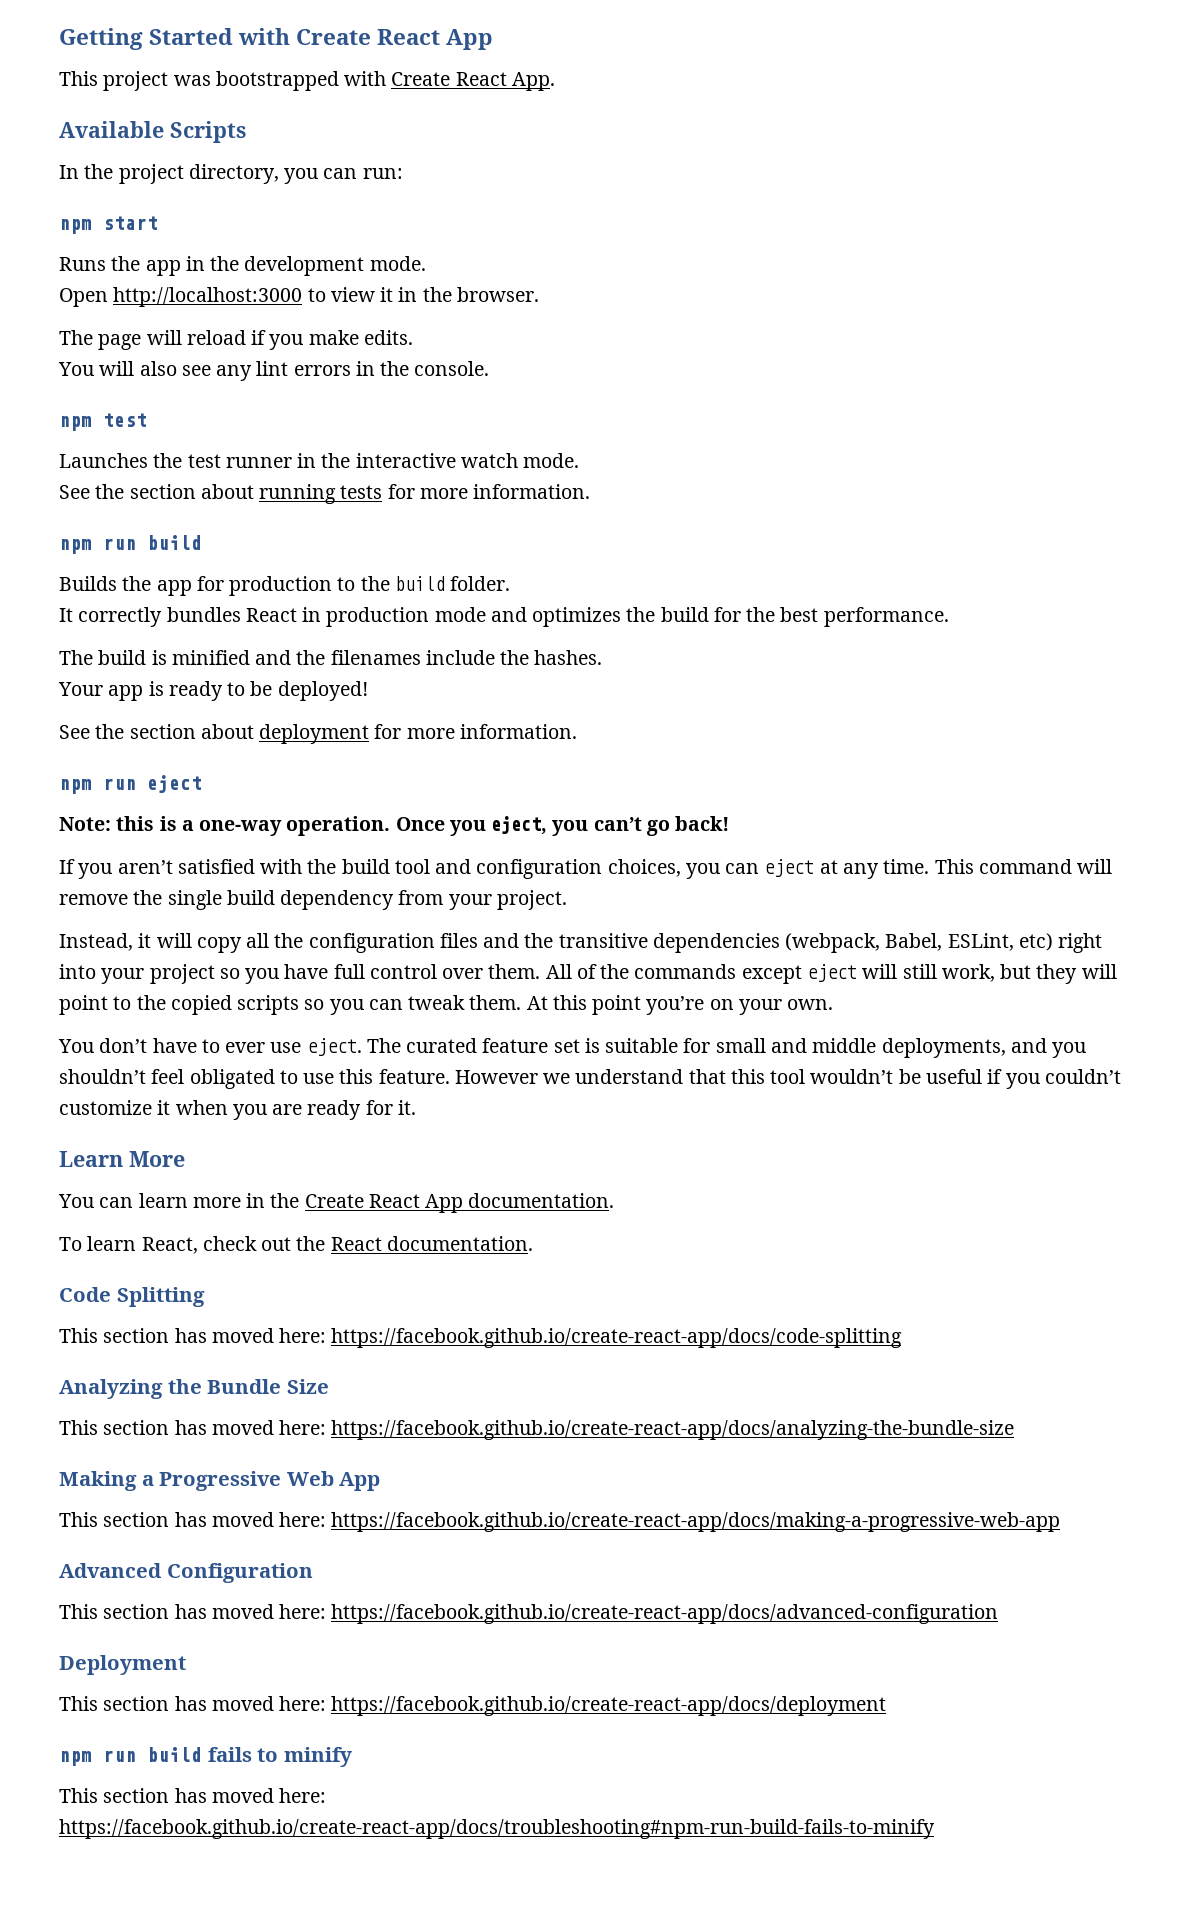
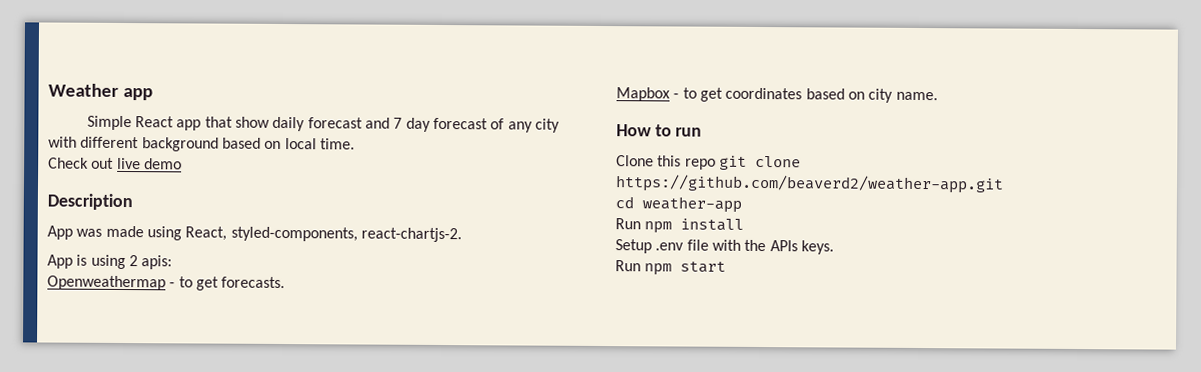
- Getting Started with Create React App
- This project was bootstrapped with Create React App.
- Available Scripts
- In the project directory, you can run:
- npm start
- Runs the app in the development mode.
- Open http://localhost:3000 to view it in the browser.
- The page will reload if you make edits.
- You will also see any lint errors in the console.
- npm test
- Launches the test runner in the interactive watch mode.
- See the section about running tests for more information.
- npm run build
- Builds the app for production to the build folder.
- It correctly bundles React in production mode and optimizes the build for the best performance.
- The build is minified and the filenames include the hashes.
- Your app is ready to be deployed!
- See the section about deployment for more information.
- npm run eject
- Note: this is a one-way operation. Once you eject, you can’t go back!
- If you aren’t satisfied with the build tool and configuration choices, you can eject at any time. This command will remove the single build dependency from your project.
- Instead, it will copy all the configuration files and the transitive dependencies (webpack, Babel, ESLint, etc) right into your project so you have full control over them. All of the commands except eject will still work, but they will point to the copied scripts so you can tweak them. At this point you’re on your own.
- You don’t have to ever use eject. The curated feature set is suitable for small and middle deployments, and you shouldn’t feel obligated to use this feature. However we understand that this tool wouldn’t be useful if you couldn’t customize it when you are ready for it.
- Learn More
- You can learn more in the Create React App documentation.
- To learn React, check out the React documentation.
- Code Splitting
- This section has moved here: https://facebook.github.io/create-react-app/docs/code-splitting
- Analyzing the Bundle Size
- This section has moved here: https://facebook.github.io/create-react-app/docs/analyzing-the-bundle-size
- Making a Progressive Web App
- This section has moved here: https://facebook.github.io/create-react-app/docs/making-a-progressive-web-app
- Advanced Configuration
- This section has moved here: https://facebook.github.io/create-react-app/docs/advanced-configuration
- Deployment
- This section has moved here: https://facebook.github.io/create-react-app/docs/deployment
- npm run build fails to minify
- This section has moved here: https://facebook.github.io/create-react-app/docs/troubleshooting#npm-run-build-fails-to-minify
+ Weather app
+ Simple React app that show daily forecast and 7 day forecast of any city with different background based on local time.
+ Check out live demo
+ Description
+ App was made using React, styled-components, react-chartjs-2.
+ App is using 2 apis:
+ Openweathermap - to get forecasts.
+ Mapbox - to get coordinates based on city name.
+ How to run
+ Clone this repo git clone https://github.com/beaverd2/weather-app.git
+ cd weather-app
+ Run npm install
+ Setup .env file with the APIs keys.
+ Run npm start

